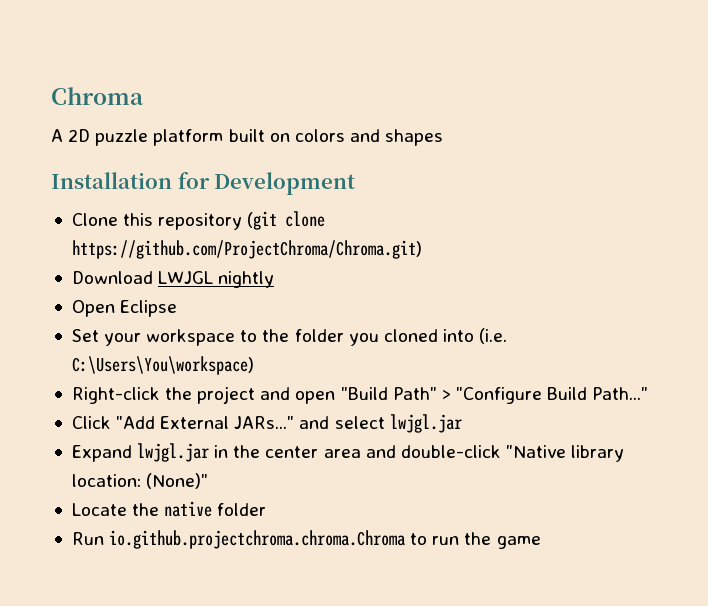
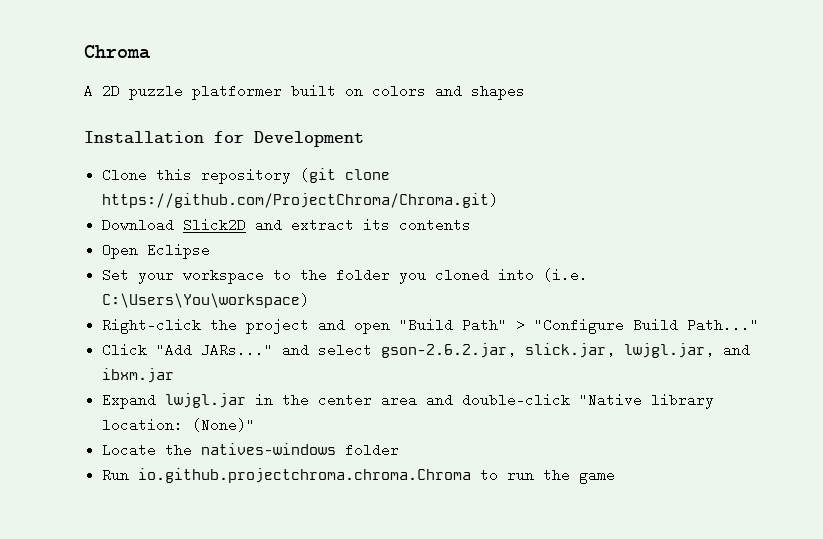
- A 2D puzzle platform built on colors and shapes
+ A 2D puzzle platformer built on colors and shapes
- Download LWJGL nightly
+ Download Slick2D and extract its contents
- Click "Add External JARs..." and select lwjgl.jar
+ Click "Add JARs..." and select gson-2.6.2.jar, slick.jar, lwjgl.jar, and ibxm.jar
- Locate the native folder
+ Locate the natives-windows folder

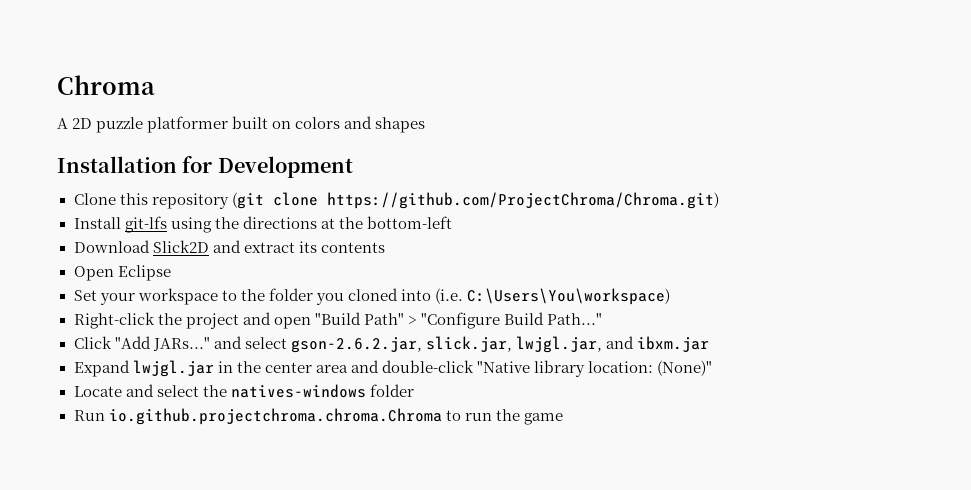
+ Install git-lfs using the directions at the bottom-left
- Locate the natives-windows folder
+ Locate and select the natives-windows folder

